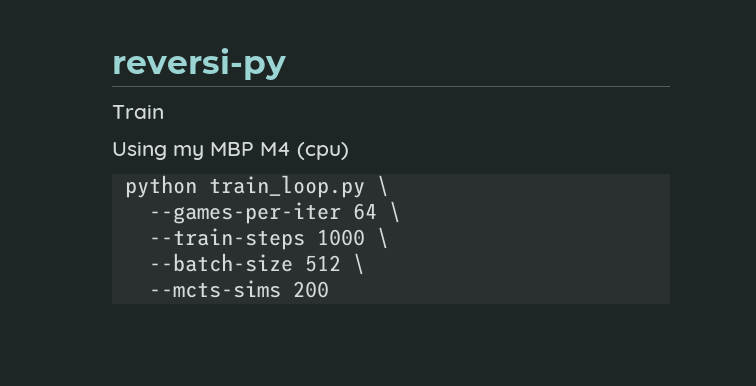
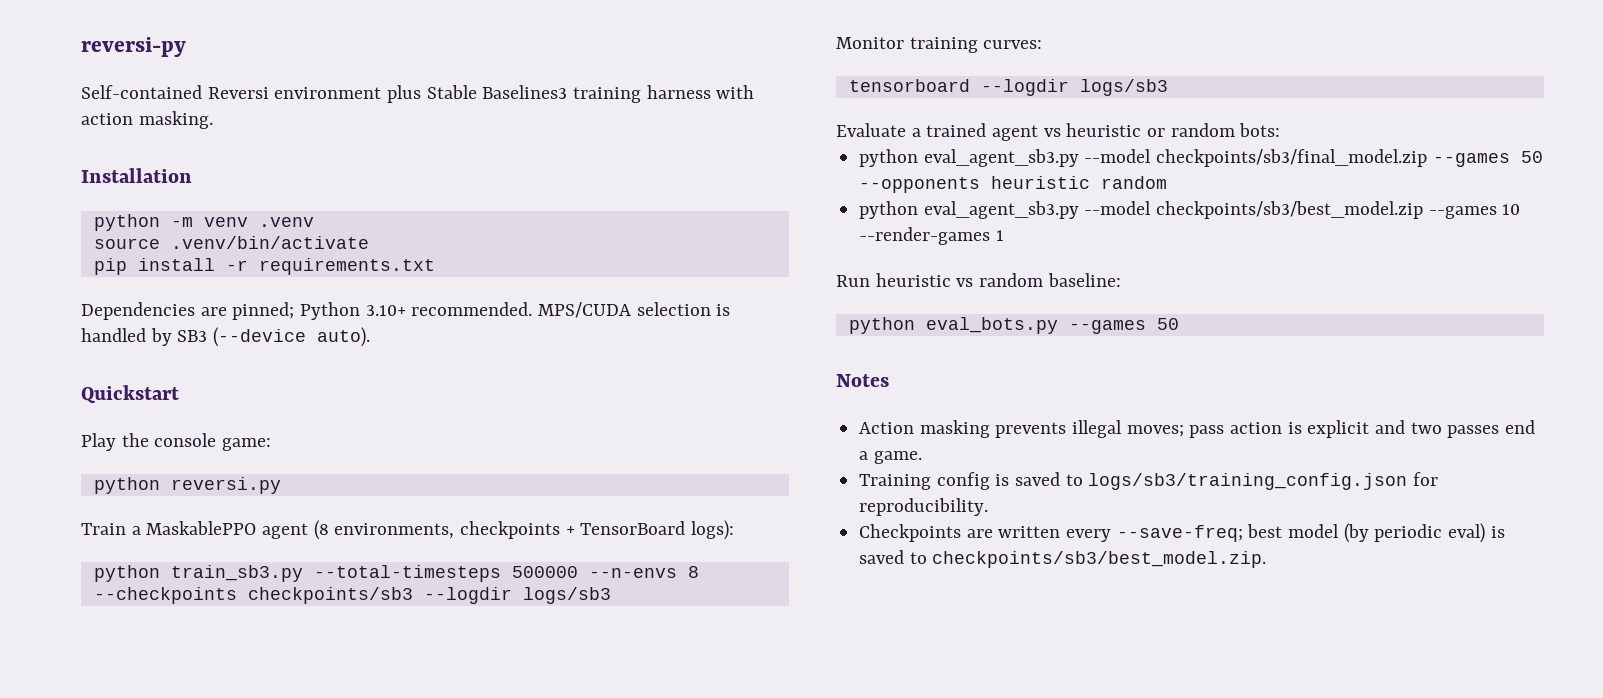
- Train
- Using my MBP M4 (cpu)
- python train_loop.py \
- --games-per-iter 64 \
- --train-steps 1000 \
- --batch-size 512 \
- --mcts-sims 200
+ Self-contained Reversi environment plus Stable Baselines3 training harness with action masking.
+ Installation
+ python -m venv .venv
+ source .venv/bin/activate
+ pip install -r requirements.txt
+ Dependencies are pinned; Python 3.10+ recommended. MPS/CUDA selection is handled by SB3 (--device auto).
+ Quickstart
+ Play the console game:
+ python reversi.py
+ Train a MaskablePPO agent (8 environments, checkpoints + TensorBoard logs):
+ python train_sb3.py --total-timesteps 500000 --n-envs 8 --checkpoints checkpoints/sb3 --logdir logs/sb3
+ Monitor training curves:
+ tensorboard --logdir logs/sb3
+ Evaluate a trained agent vs heuristic or random bots:
+ python eval_agent_sb3.py --model checkpoints/sb3/final_model.zip --games 50 --opponents heuristic random
+ python eval_agent_sb3.py --model checkpoints/sb3/best_model.zip --games 10 --render-games 1
+ Run heuristic vs random baseline:
+ python eval_bots.py --games 50
+ Notes
+ Action masking prevents illegal moves; pass action is explicit and two passes end a game.
+ Training config is saved to logs/sb3/training_config.json for reproducibility.
+ Checkpoints are written every --save-freq; best model (by periodic eval) is saved to checkpoints/sb3/best_model.zip.

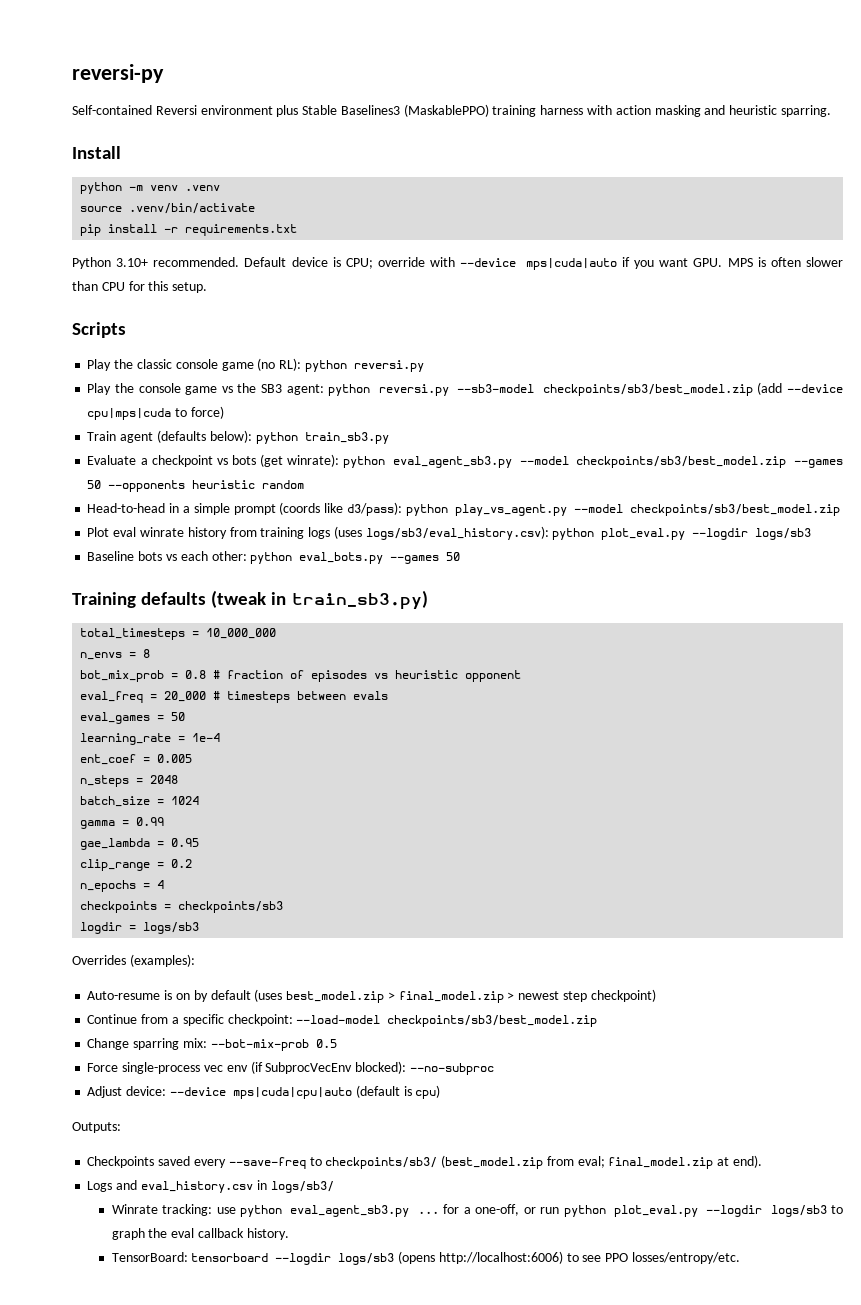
- Self-contained Reversi environment plus Stable Baselines3 training harness with action masking.
- Installation
+ Self-contained Reversi environment plus Stable Baselines3 (MaskablePPO) training harness with action masking and heuristic sparring.
+ Install
- Dependencies are pinned; Python 3.10+ recommended. MPS/CUDA selection is handled by SB3 (--device auto).
- Quickstart
- Play the console game:
- python reversi.py
- Train a MaskablePPO agent (8 environments, checkpoints + TensorBoard logs):
- python train_sb3.py --total-timesteps 500000 --n-envs 8 --checkpoints checkpoints/sb3 --logdir logs/sb3
- Monitor training curves:
- tensorboard --logdir logs/sb3
- Evaluate a trained agent vs heuristic or random bots:
- python eval_agent_sb3.py --model checkpoints/sb3/final_model.zip --games 50 --opponents heuristic random
+ Python 3.10+ recommended. Default device is CPU; override with --device mps|cuda|auto if you want GPU. MPS is often slower than CPU for this setup.
+ Scripts
+ Play the classic console game (no RL): python reversi.py
+ Play the console game vs the SB3 agent: python reversi.py --sb3-model checkpoints/sb3/best_model.zip (add --device cpu|mps|cuda to force)
+ Train agent (defaults below): python train_sb3.py
+ Evaluate a checkpoint vs bots (get winrate): python eval_agent_sb3.py --model checkpoints/sb3/best_model.zip --games 50 --opponents heuristic random
- python eval_agent_sb3.py --model checkpoints/sb3/best_model.zip --games 10 --render-games 1
- Run heuristic vs random baseline:
- python eval_bots.py --games 50
- Notes
- Action masking prevents illegal moves; pass action is explicit and two passes end a game.
- Training config is saved to logs/sb3/training_config.json for reproducibility.
- Checkpoints are written every --save-freq; best model (by periodic eval) is saved to checkpoints/sb3/best_model.zip.
+ Head-to-head in a simple prompt (coords like d3/pass): python play_vs_agent.py --model checkpoints/sb3/best_model.zip
+ Plot eval winrate history from training logs (uses logs/sb3/eval_history.csv): python plot_eval.py --logdir logs/sb3
+ Baseline bots vs each other: python eval_bots.py --games 50
+ Training defaults (tweak in train_sb3.py)
+ total_timesteps = 10_000_000
+ n_envs = 8
+ bot_mix_prob = 0.8 # fraction of episodes vs heuristic opponent
+ eval_freq = 20_000 # timesteps between evals
+ eval_games = 50
+ learning_rate = 1e-4
+ ent_coef = 0.005
+ n_steps = 2048
+ batch_size = 1024
+ gamma = 0.99
+ gae_lambda = 0.95
+ clip_range = 0.2
+ n_epochs = 4
+ checkpoints = checkpoints/sb3
+ logdir = logs/sb3
+ Overrides (examples):
+ Auto-resume is on by default (uses best_model.zip > final_model.zip > newest step checkpoint)
+ Continue from a specific checkpoint: --load-model checkpoints/sb3/best_model.zip
+ Change sparring mix: --bot-mix-prob 0.5
+ Force single-process vec env (if SubprocVecEnv blocked): --no-subproc
+ Adjust device: --device mps|cuda|cpu|auto (default is cpu)
+ Outputs:
+ Checkpoints saved every --save-freq to checkpoints/sb3/ (best_model.zip from eval; final_model.zip at end).
+ Logs and eval_history.csv in logs/sb3/
+ Winrate tracking: use python eval_agent_sb3.py ... for a one-off, or run python plot_eval.py --logdir logs/sb3 to graph the eval callback history.
+ TensorBoard: tensorboard --logdir logs/sb3 (opens http://localhost:6006) to see PPO losses/entropy/etc.

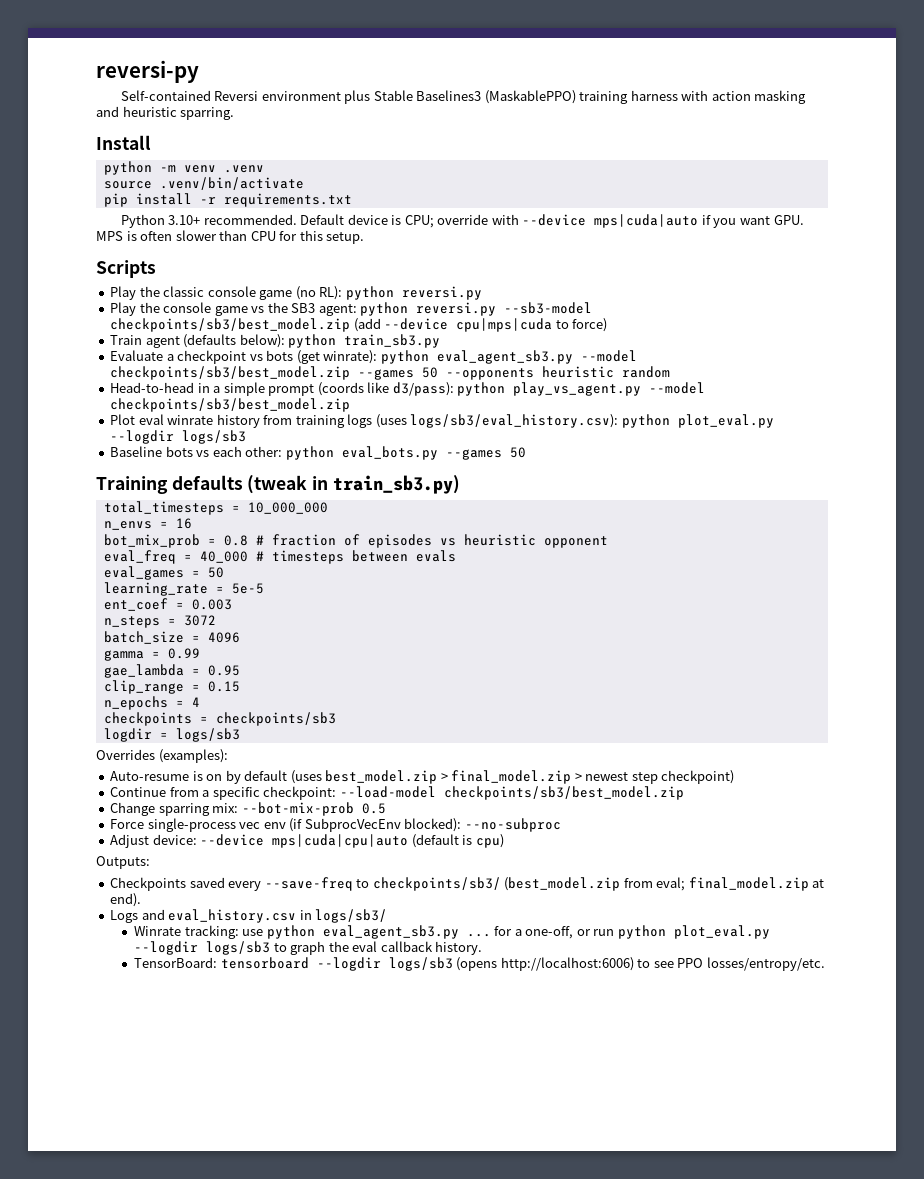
- n_envs = 8
+ n_envs = 16
- eval_freq = 20_000 # timesteps between evals
+ eval_freq = 40_000 # timesteps between evals
- learning_rate = 1e-4
+ learning_rate = 5e-5
- ent_coef = 0.005
+ ent_coef = 0.003
- n_steps = 2048
+ n_steps = 3072
- batch_size = 1024
+ batch_size = 4096
- clip_range = 0.2
+ clip_range = 0.15

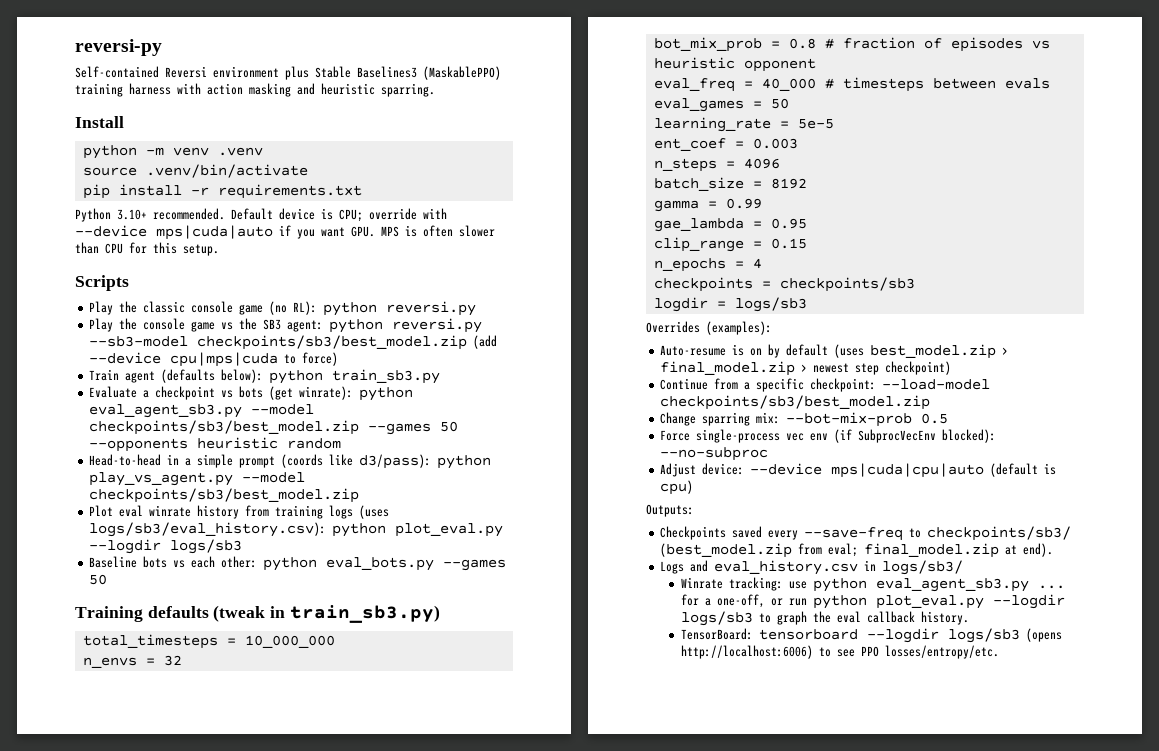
- n_envs = 16
+ n_envs = 32
- n_steps = 3072
+ n_steps = 4096
- batch_size = 4096
+ batch_size = 8192

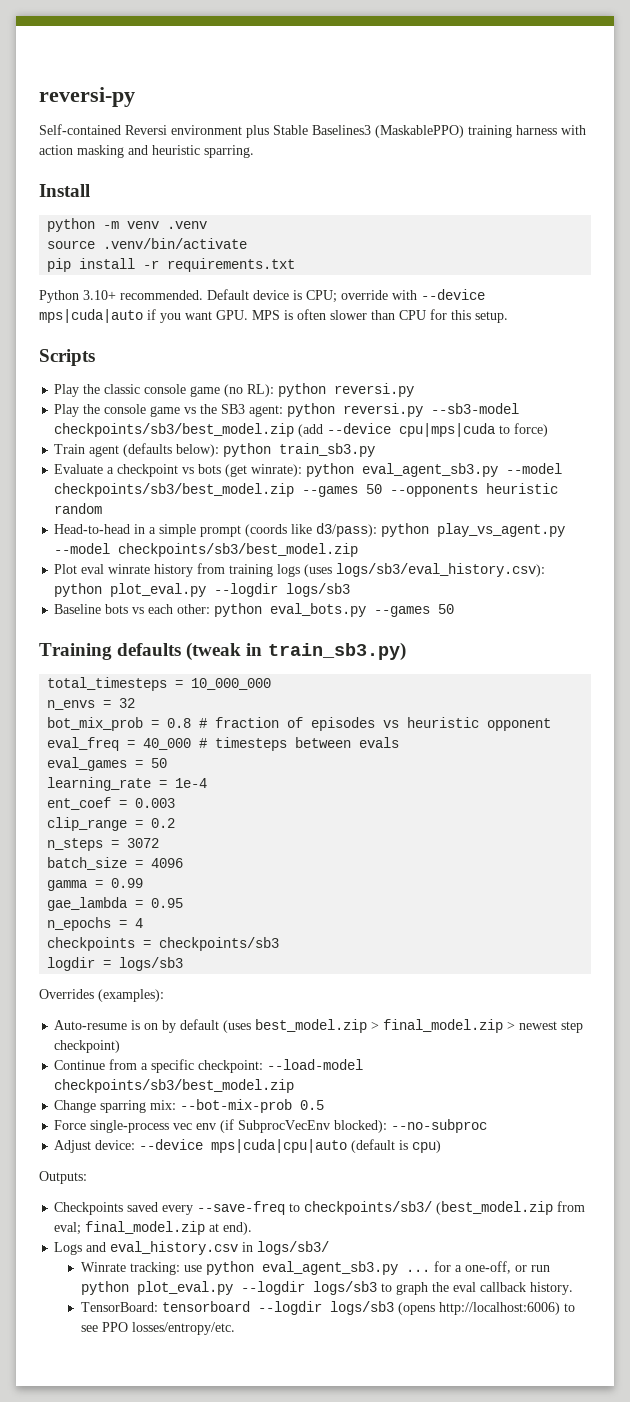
- learning_rate = 5e-5
+ learning_rate = 1e-4
+ clip_range = 0.2
- n_steps = 4096
+ n_steps = 3072
- batch_size = 8192
+ batch_size = 4096
- clip_range = 0.15

